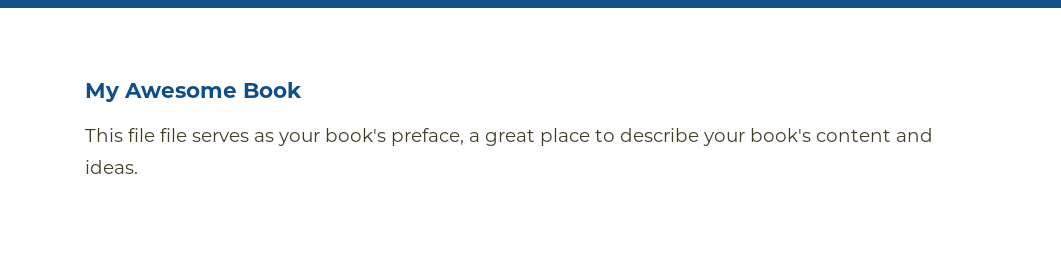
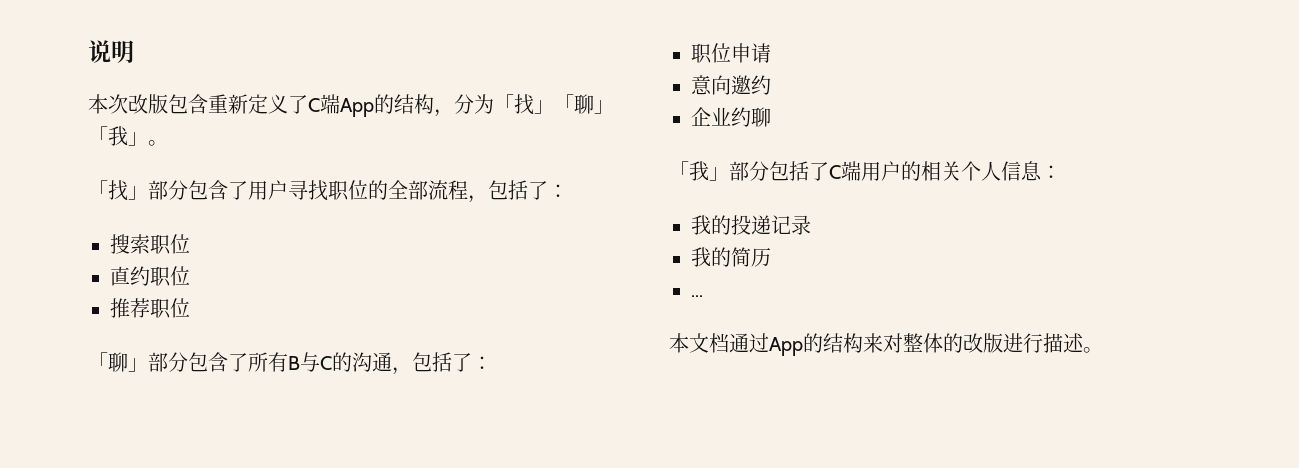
- My Awesome Book
- This file file serves as your book's preface, a great place to describe your book's content and ideas.
+ 说明
+ 本次改版包含重新定义了C端App的结构，分为「找」「聊」「我」。
+ 「找」部分包含了用户寻找职位的全部流程，包括了：
+ 搜索职位
+ 直约职位
+ 推荐职位
+ 「聊」部分包含了所有B与C的沟通，包括了：
+ 职位申请
+ 意向邀约
+ 企业约聊
+ 「我」部分包括了C端用户的相关个人信息：
+ 我的投递记录
+ 我的简历
+ ...
+ 本文档通过App的结构来对整体的改版进行描述。

